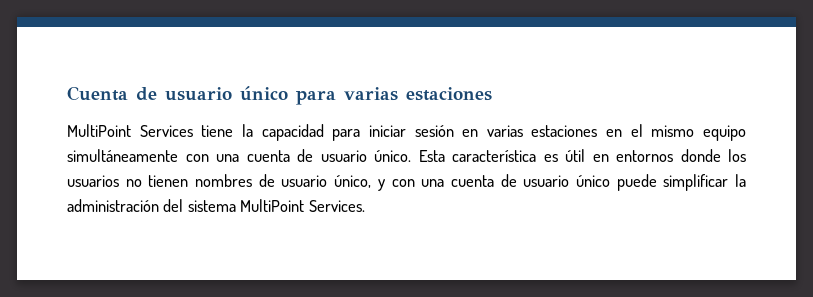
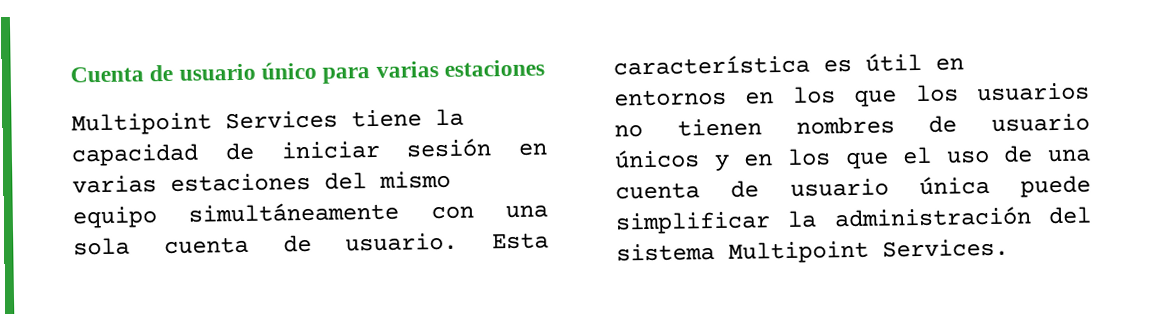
- MultiPoint Services tiene la capacidad para iniciar sesión en varias estaciones en el mismo equipo simultáneamente con una cuenta de usuario único.
+ Multipoint Services tiene la capacidad de iniciar sesión en varias estaciones del mismo equipo simultáneamente con una sola cuenta de usuario.
- Esta característica es útil en entornos donde los usuarios no tienen nombres de usuario único, y con una cuenta de usuario único puede simplificar la administración del sistema MultiPoint Services.
+ Esta característica es útil en entornos en los que los usuarios no tienen nombres de usuario únicos y en los que el uso de una cuenta de usuario única puede simplificar la administración del sistema Multipoint Services.

